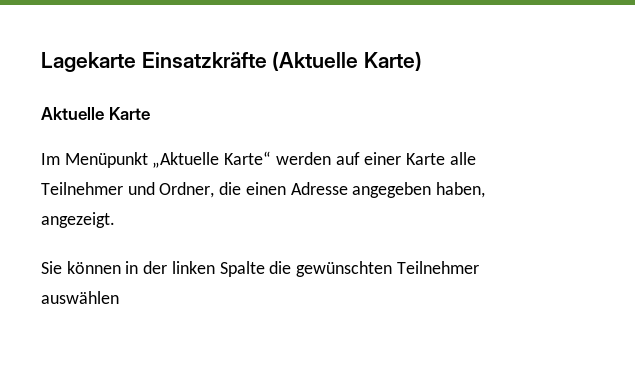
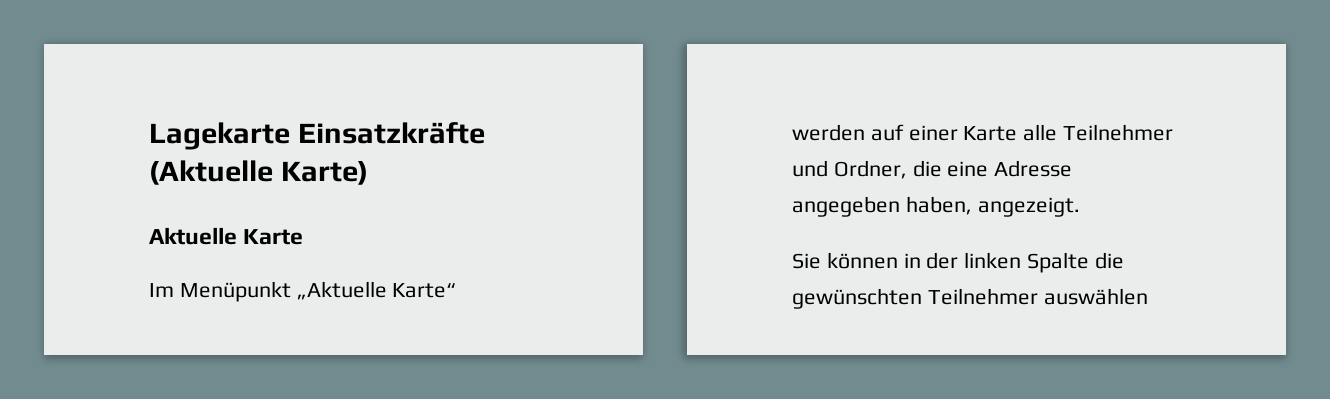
- Im Menüpunkt „Aktuelle Karte“ werden auf einer Karte alle Teilnehmer und Ordner, die einen Adresse angegeben haben, angezeigt.
+ Im Menüpunkt „Aktuelle Karte“ werden auf einer Karte alle Teilnehmer und Ordner, die eine Adresse angegeben haben, angezeigt.

